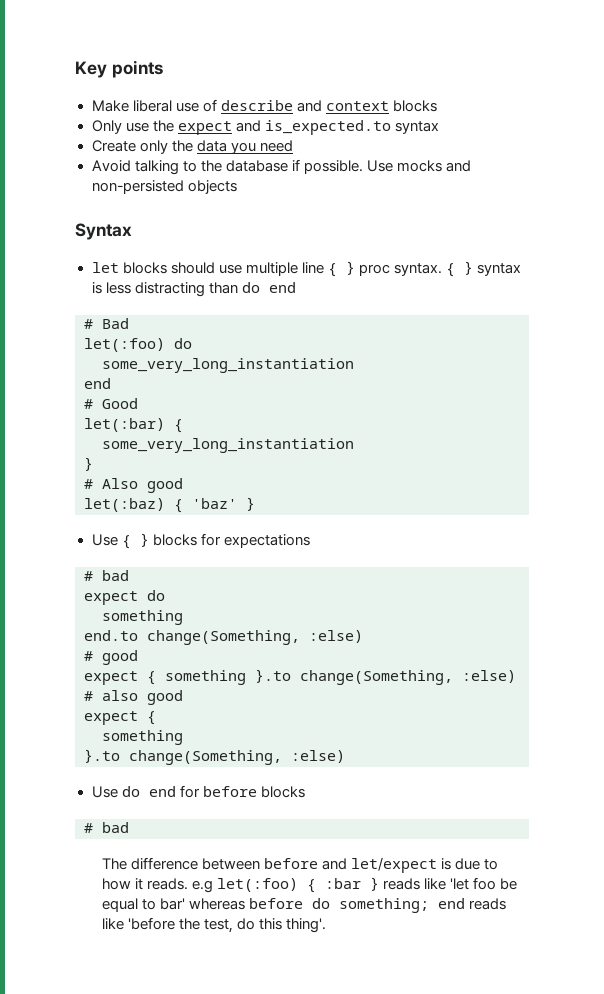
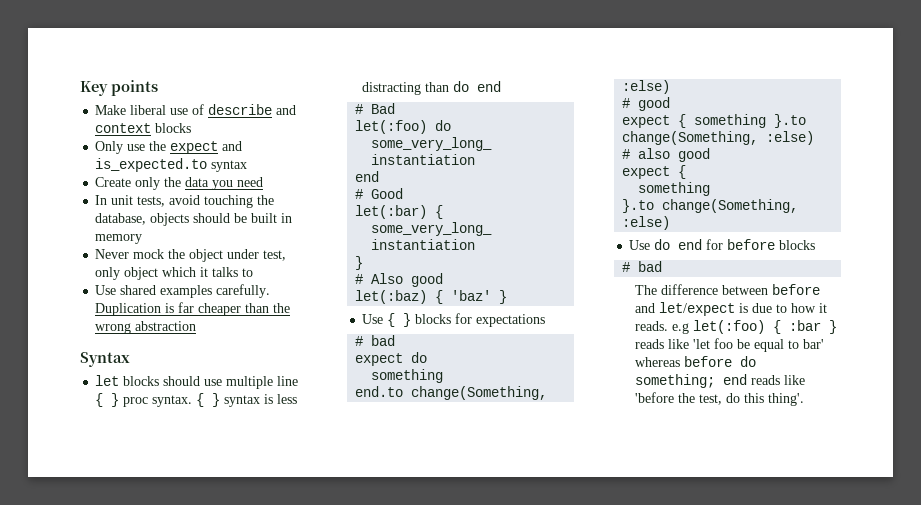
- Avoid talking to the database if possible. Use mocks and non-persisted objects
+ In unit tests, avoid touching the database, objects should be built in memory
+ Never mock the object under test, only object which it talks to
+ Use shared examples carefully. Duplication is far cheaper than the wrong abstraction

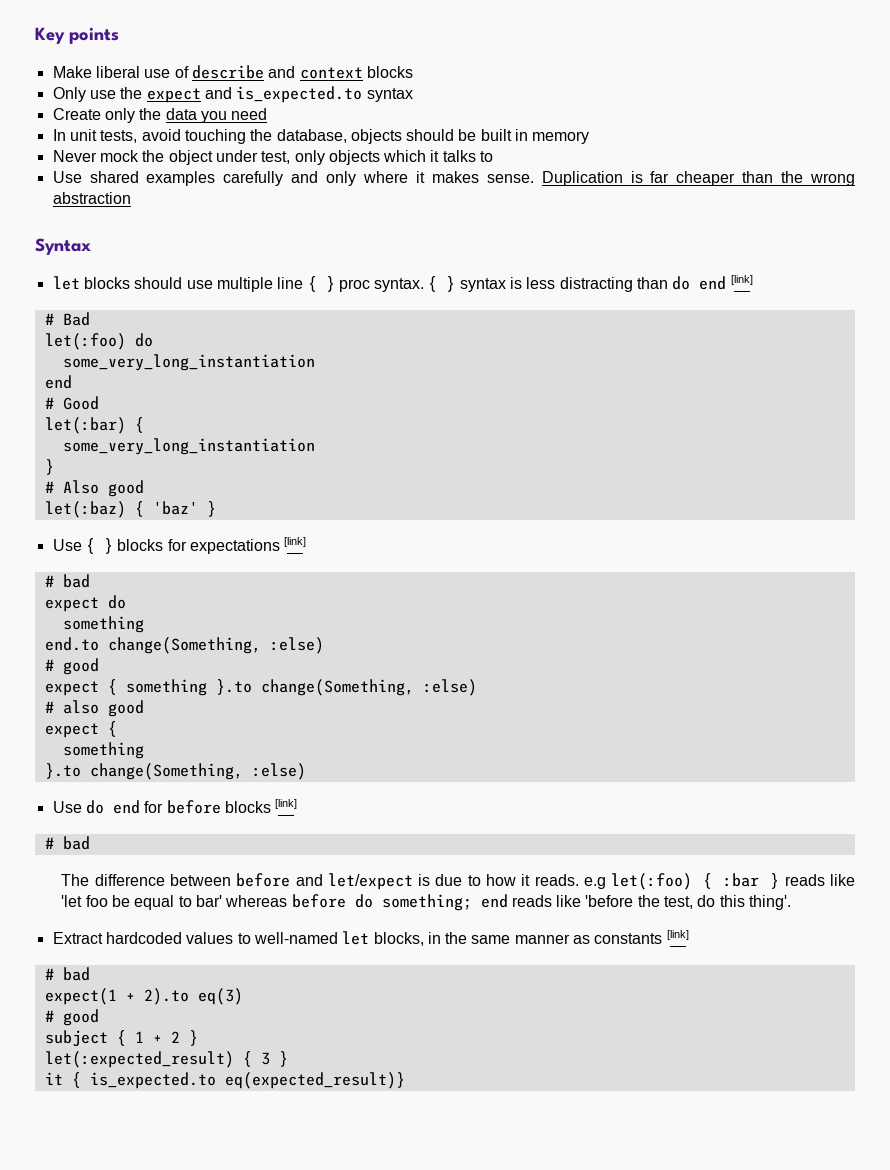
- Never mock the object under test, only object which it talks to
+ Never mock the object under test, only objects which it talks to
- Use shared examples carefully.
+ Use shared examples carefully and only where it makes sense.
- { } syntax is less distracting than do end
+ { } syntax is less distracting than do end [link]
- Use { } blocks for expectations
+ Use { } blocks for expectations [link]
- Use do end for before blocks
+ Use do end for before blocks [link]
+ Extract hardcoded values to well-named let blocks, in the same manner as constants [link]
+ # bad
+ expect(1 + 2).to eq(3)
+ # good
+ subject { 1 + 2 }
+ let(:expected_result) { 3 }
+ it { is_expected.to eq(expected_result)}

